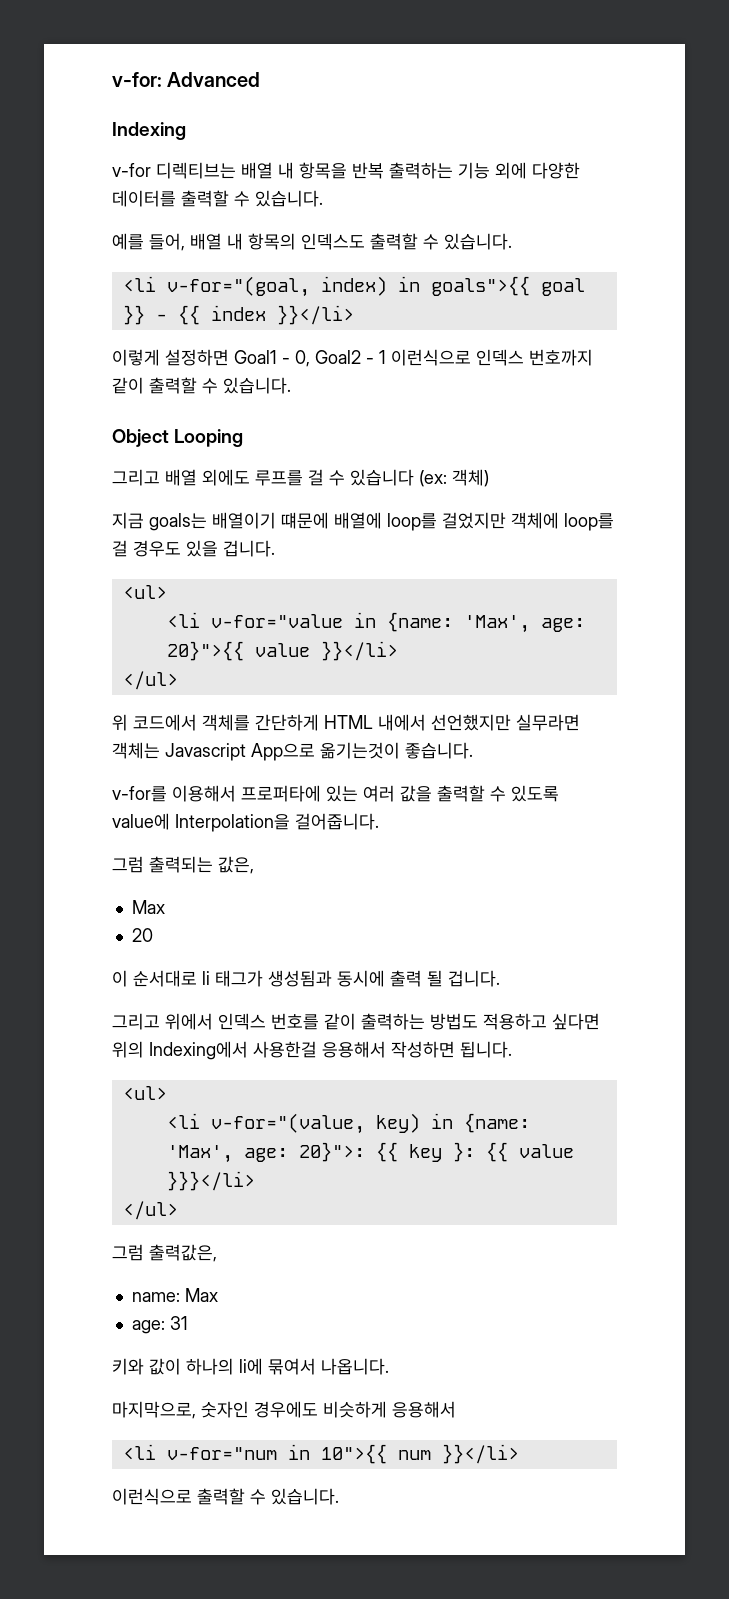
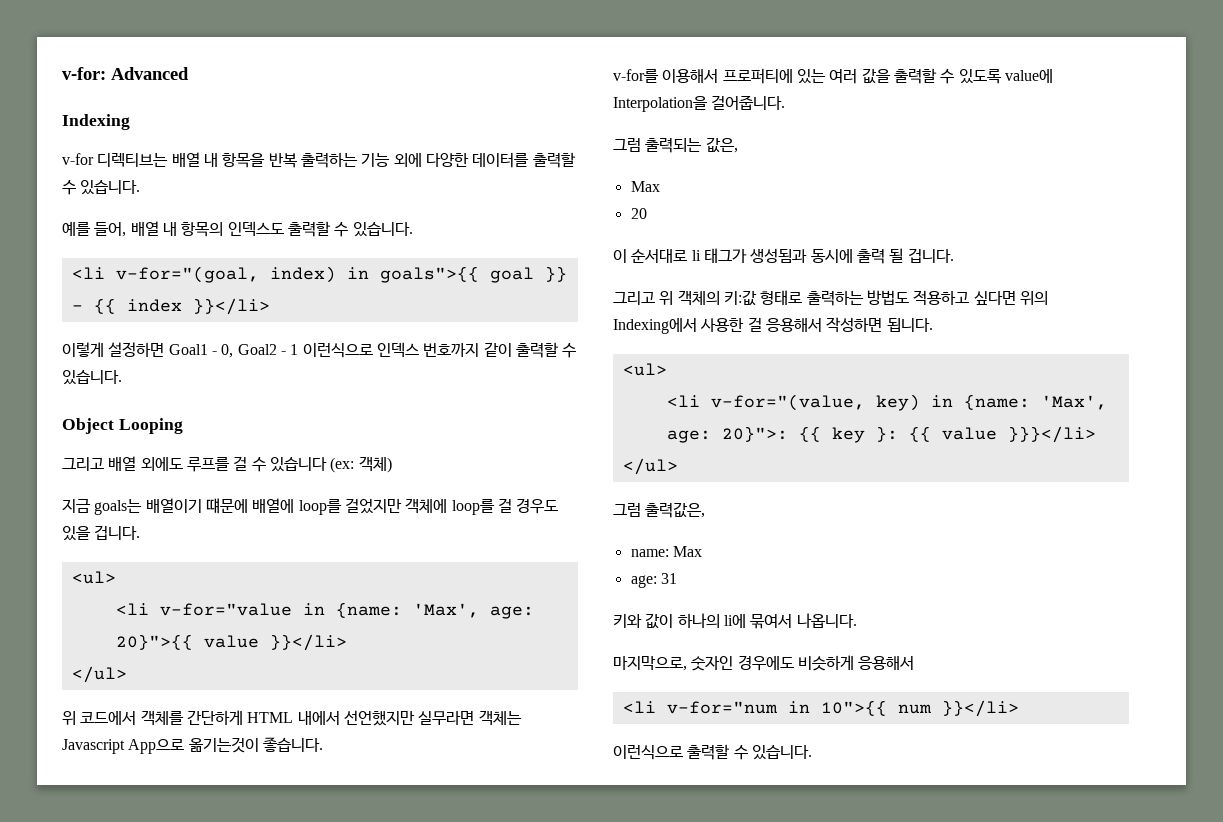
- v-for를 이용해서 프로퍼타에 있는 여러 값을 출력할 수 있도록 value에 Interpolation을 걸어줍니다.
+ v-for를 이용해서 프로퍼티에 있는 여러 값을 출력할 수 있도록 value에 Interpolation을 걸어줍니다.
- 그리고 위에서 인덱스 번호를 같이 출력하는 방법도 적용하고 싶다면 위의 Indexing에서 사용한걸 응용해서 작성하면 됩니다.
+ 그리고 위 객체의 키:값 형태로 출력하는 방법도 적용하고 싶다면 위의 Indexing에서 사용한 걸 응용해서 작성하면 됩니다.

